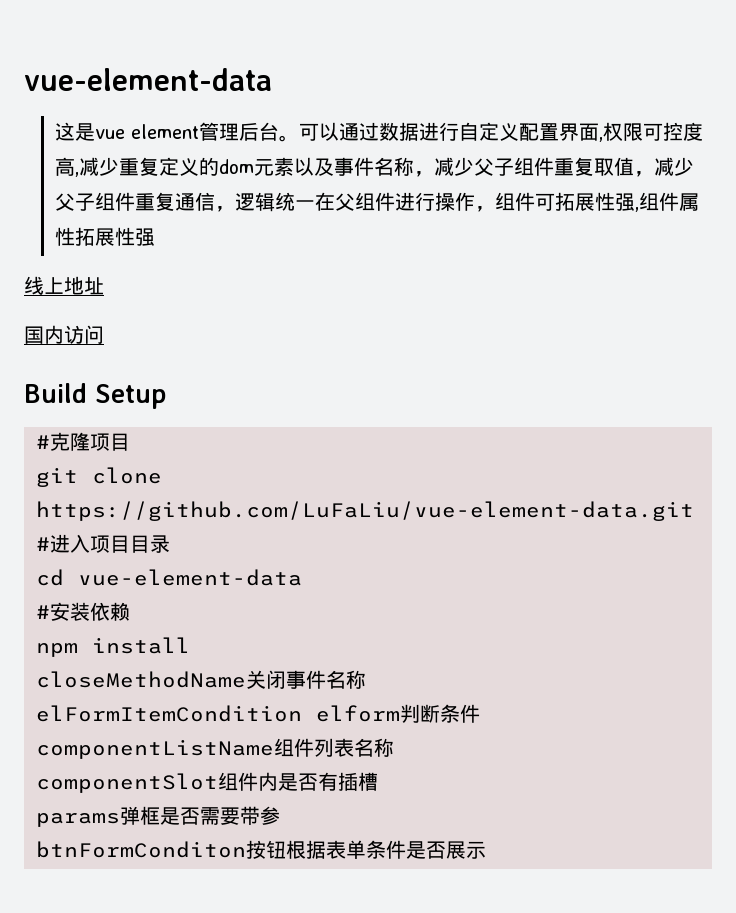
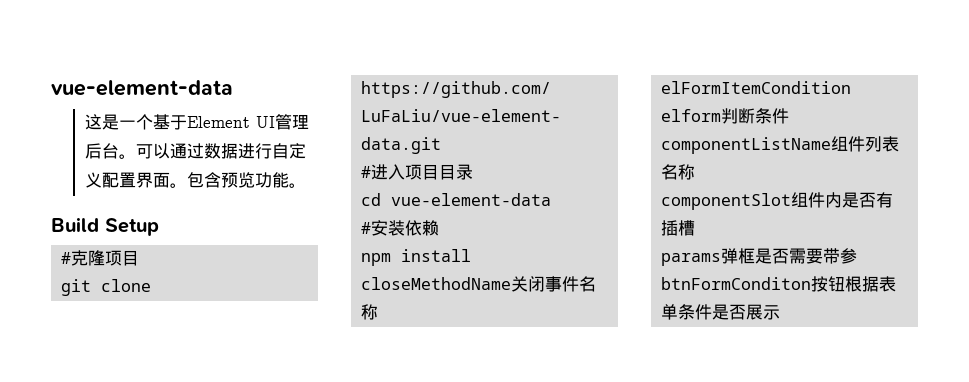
- 这是vue element管理后台。
+ 这是一个基于Element UI管理后台。
- 可以通过数据进行自定义配置界面,权限可控度高,减少重复定义的dom元素以及事件名称，减少父子组件重复取值，减少父子组件重复通信，逻辑统一在父组件进行操作，组件可拓展性强,组件属性拓展性强
- 线上地址
- 国内访问
+ 可以通过数据进行自定义配置界面。包含预览功能。

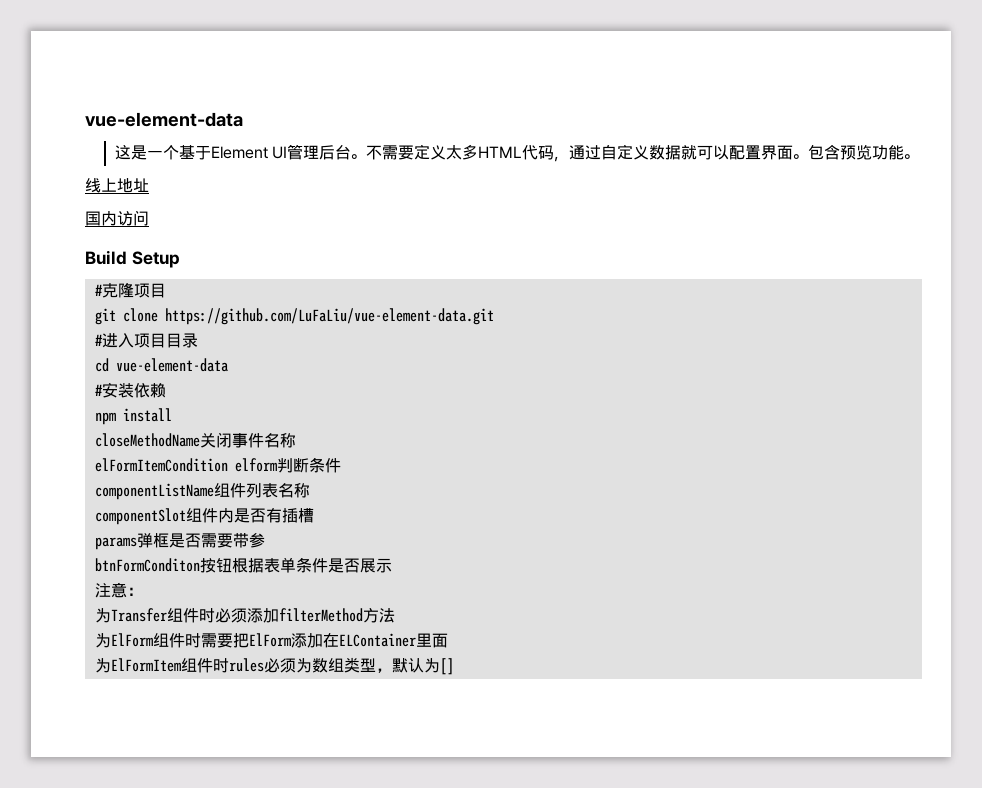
- 可以通过数据进行自定义配置界面。
+ 不需要定义太多HTML代码，通过自定义数据就可以配置界面。
+ 线上地址
+ 国内访问
+ 注意：
+ 为Transfer组件时必须添加filterMethod方法
+ 为ElForm组件时需要把ElForm添加在ELContainer里面
+ 为ElFormItem组件时rules必须为数组类型，默认为[]

